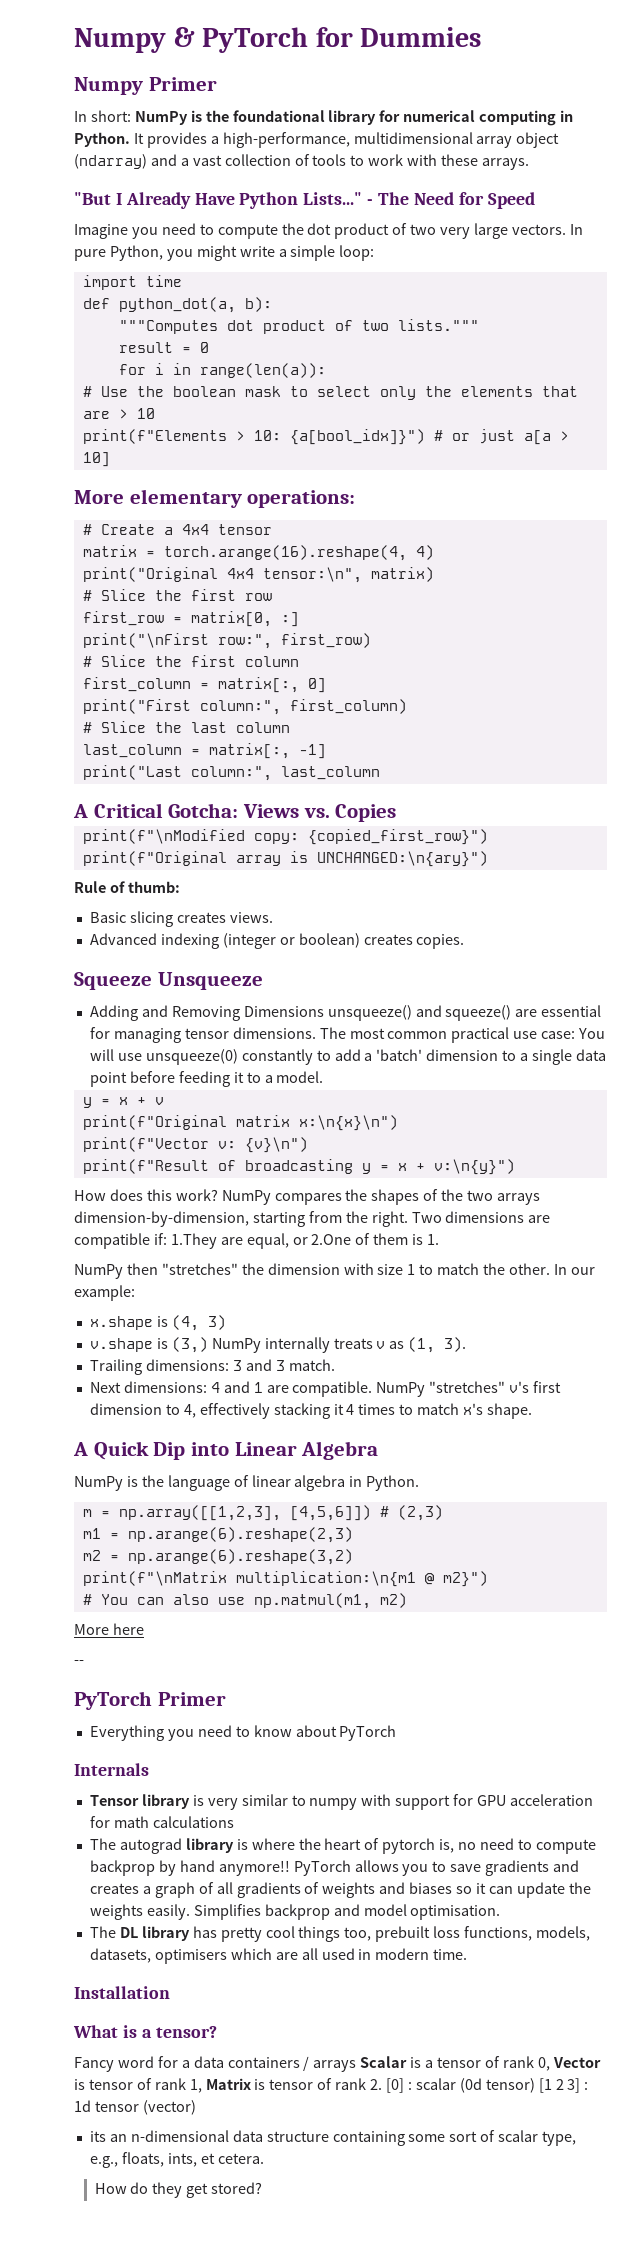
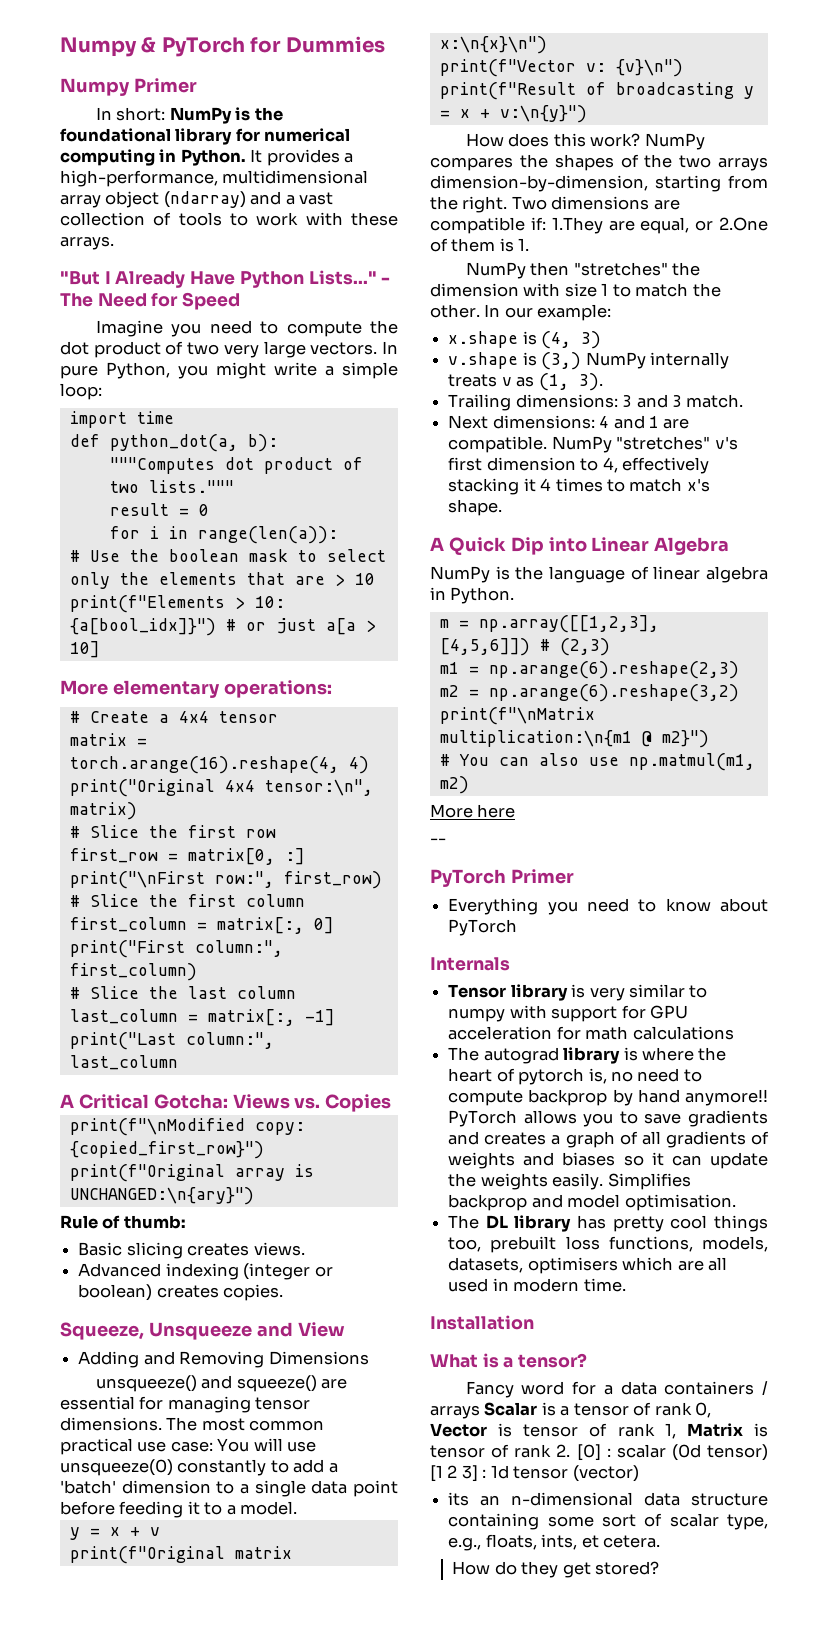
- Squeeze Unsqueeze
+ Squeeze, Unsqueeze and View
- Adding and Removing Dimensions unsqueeze() and squeeze() are essential for managing tensor dimensions.
+ Adding and Removing Dimensions
+ unsqueeze() and squeeze() are essential for managing tensor dimensions.

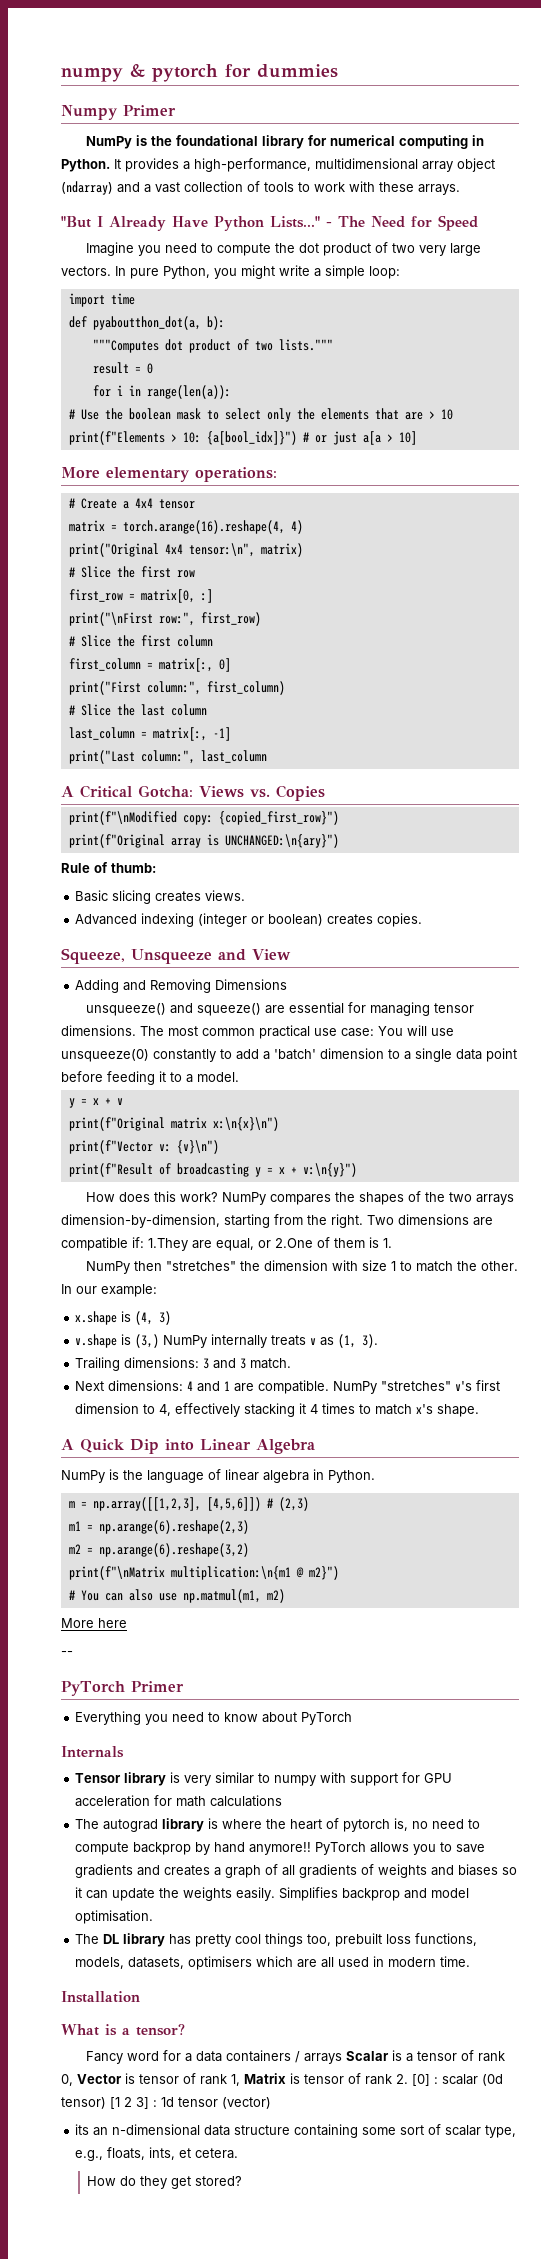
- Numpy & PyTorch for Dummies
+ numpy & pytorch for dummies
- In short: NumPy is the foundational library for numerical computing in Python.
+ NumPy is the foundational library for numerical computing in Python.
- def python_dot(a, b):
+ def pyaboutthon_dot(a, b):

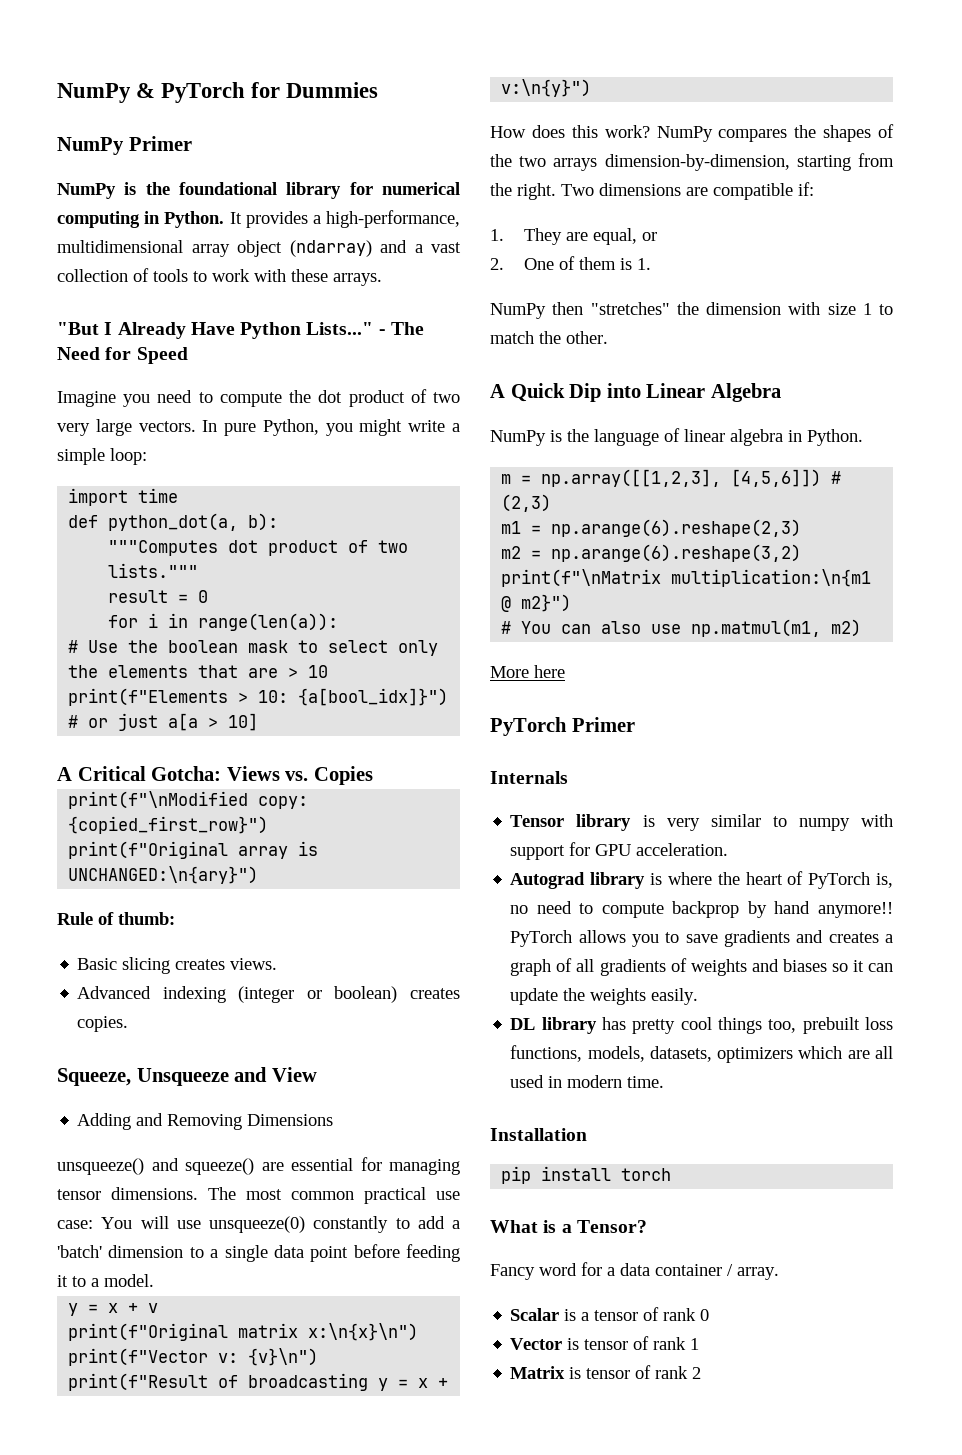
- numpy & pytorch for dummies
- Numpy Primer
+ NumPy & PyTorch for Dummies
+ NumPy Primer
- def pyaboutthon_dot(a, b):
+ def python_dot(a, b):
- More elementary operations:
- # Create a 4x4 tensor
- matrix = torch.arange(16).reshape(4, 4)
- print("Original 4x4 tensor:\n", matrix)
- # Slice the first row
- first_row = matrix[0, :]
- print("\nFirst row:", first_row)
- # Slice the first column
- first_column = matrix[:, 0]
- print("First column:", first_column)
- # Slice the last column
- last_column = matrix[:, -1]
- print("Last column:", last_column
- Two dimensions are compatible if: 1.They are equal, or 2.One of them is 1.
+ Two dimensions are compatible if:
+ 1. They are equal, or
+ 2. One of them is 1.
- In our example:
- x.shape is (4, 3)
- v.shape is (3,) NumPy internally treats v as (1, 3).
- Trailing dimensions: 3 and 3 match.
- Next dimensions: 4 and 1 are compatible. NumPy "stretches" v's first dimension to 4, effectively stacking it 4 times to match x's shape.
- --
- Everything you need to know about PyTorch
- Tensor library is very similar to numpy with support for GPU acceleration for math calculations
- The autograd library is where the heart of pytorch is, no need to compute backprop by hand anymore!!
+ Tensor library is very similar to numpy with support for GPU acceleration.
+ Autograd library is where the heart of PyTorch is, no need to compute backprop by hand anymore!!
- PyTorch allows you to save gradients and creates a graph of all gradients of weights and biases so it can update the weights easily. Simplifies backprop and model optimisation.
- The DL library has pretty cool things too, prebuilt loss functions, models, datasets, optimisers which are all used in modern time.
+ PyTorch allows you to save gradients and creates a graph of all gradients of weights and biases so it can update the weights easily.
+ DL library has pretty cool things too, prebuilt loss functions, models, datasets, optimizers which are all used in modern time.
+ pip install torch
- What is a tensor?
+ What is a Tensor?
- Fancy word for a data containers / arrays Scalar is a tensor of rank 0, Vector is tensor of rank 1, Matrix is tensor of rank 2. [0] : scalar (0d tensor) [1 2 3] : 1d tensor (vector)
- its an n-dimensional data structure containing some sort of scalar type, e.g., floats, ints, et cetera.
- How do they get stored?
+ Fancy word for a data container / array.
+ Scalar is a tensor of rank 0
+ Vector is tensor of rank 1
+ Matrix is tensor of rank 2

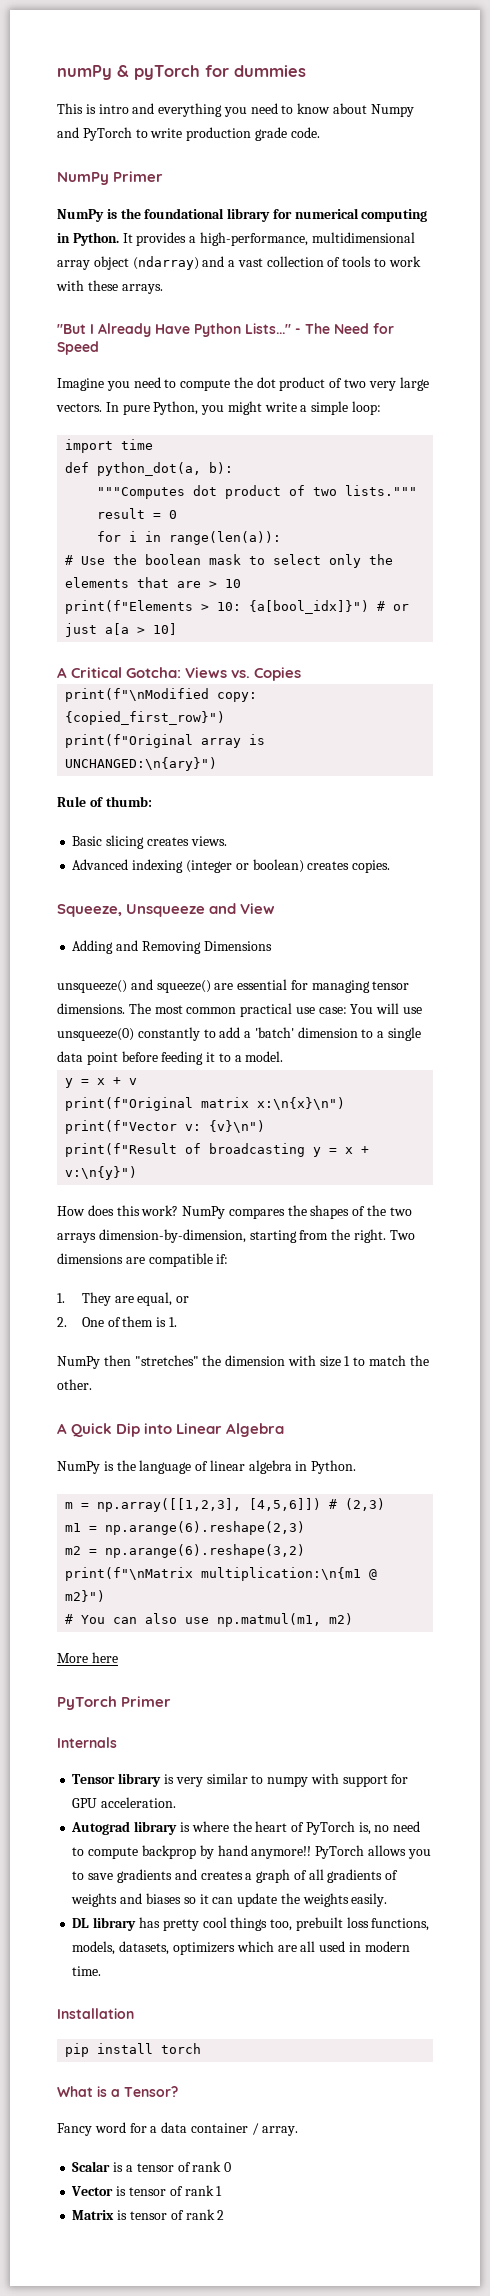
- NumPy & PyTorch for Dummies
+ numPy & pyTorch for dummies
+ This is intro and everything you need to know about Numpy and PyTorch to write production grade code.

